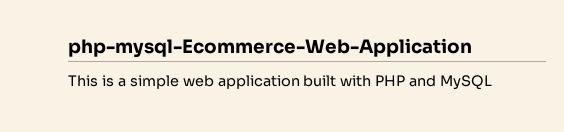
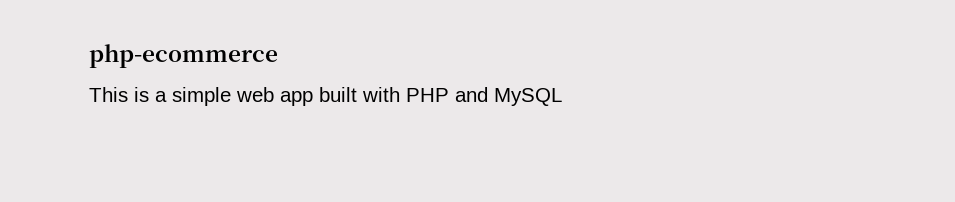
- php-mysql-Ecommerce-Web-Application
+ php-ecommerce
- This is a simple web application built with PHP and MySQL
+ This is a simple web app built with PHP and MySQL

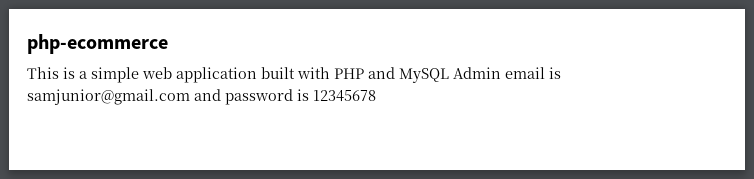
- This is a simple web app built with PHP and MySQL
+ This is a simple web application built with PHP and MySQL Admin email is samjunior@gmail.com and password is 12345678

